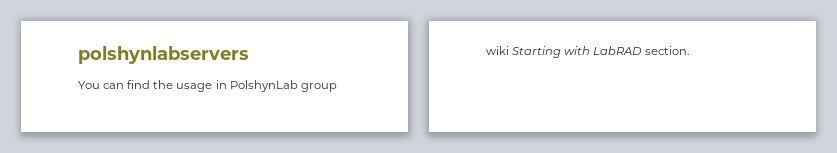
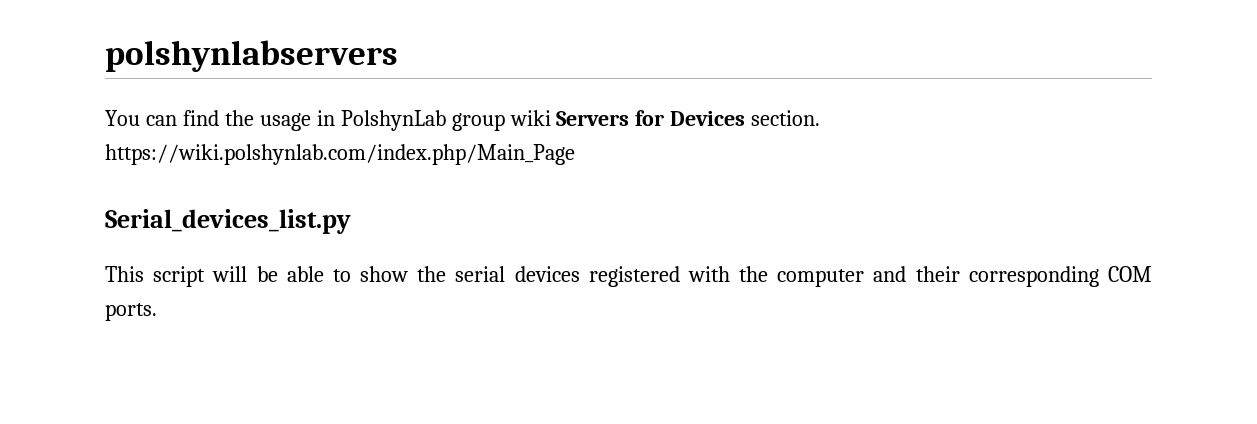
- You can find the usage in PolshynLab group wiki Starting with LabRAD section.
+ You can find the usage in PolshynLab group wiki Servers for Devices section. https://wiki.polshynlab.com/index.php/Main_Page
+ Serial_devices_list.py
+ This script will be able to show the serial devices registered with the computer and their corresponding COM ports.

